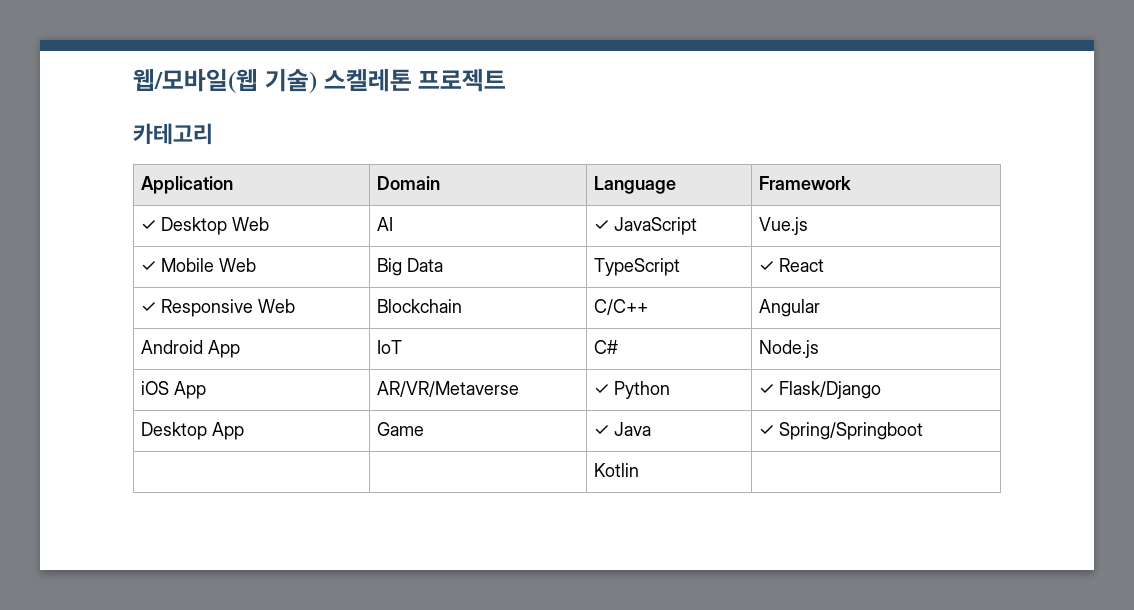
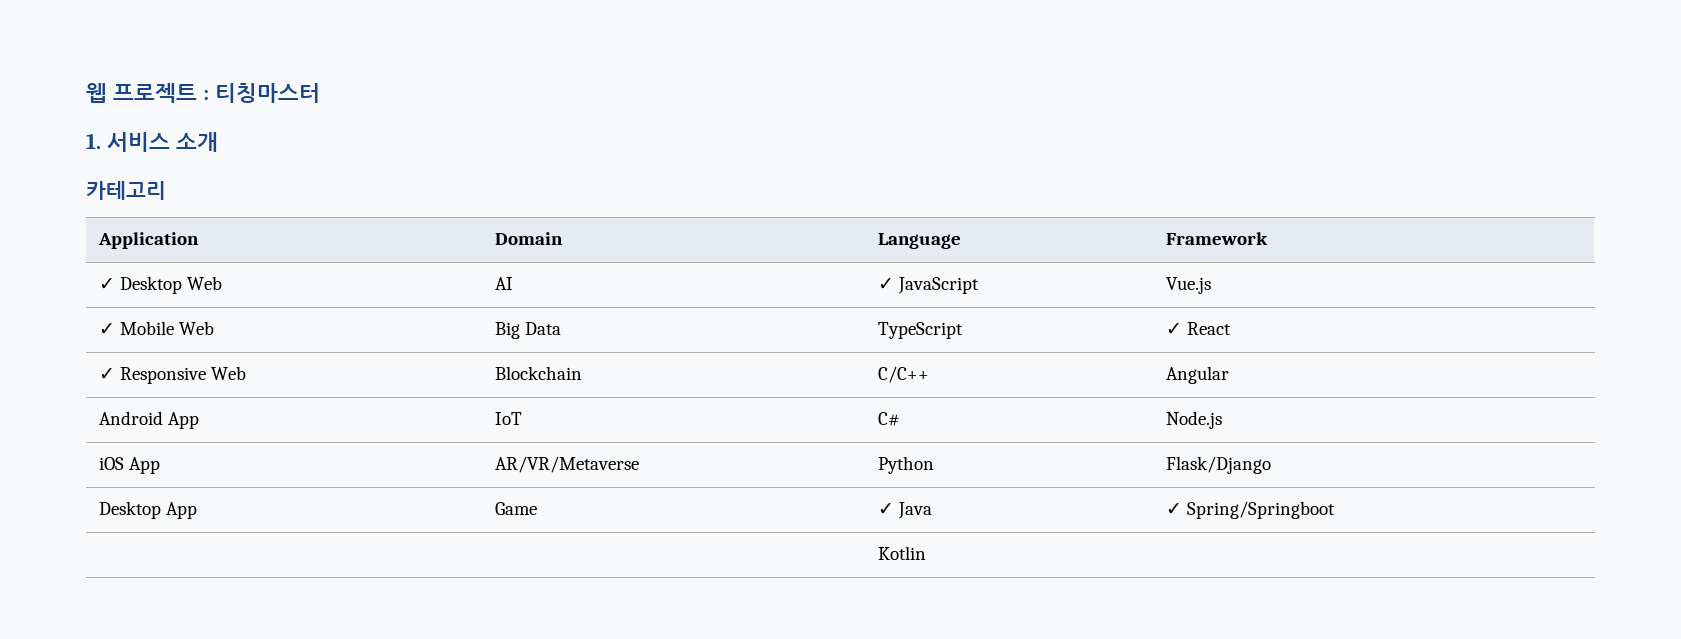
- 웹/모바일(웹 기술) 스켈레톤 프로젝트
+ 웹 프로젝트 : 티칭마스터
+ 1. 서비스 소개
- iOS App | AR/VR/Metaverse | ✓ Python | ✓ Flask/Django
+ iOS App | AR/VR/Metaverse | Python | Flask/Django

